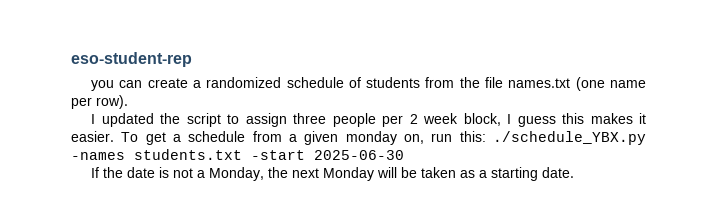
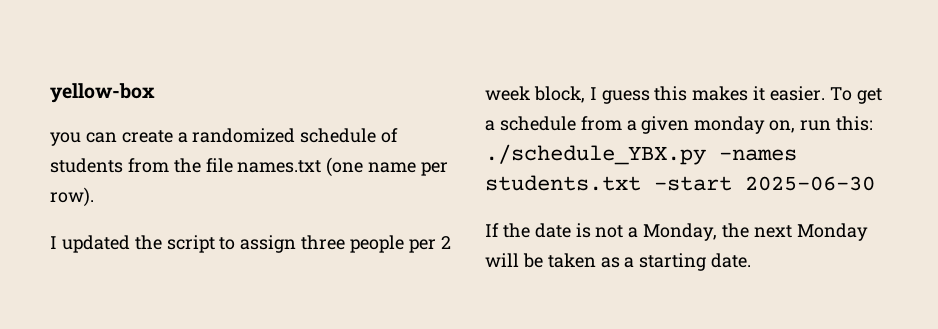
- eso-student-rep
+ yellow-box

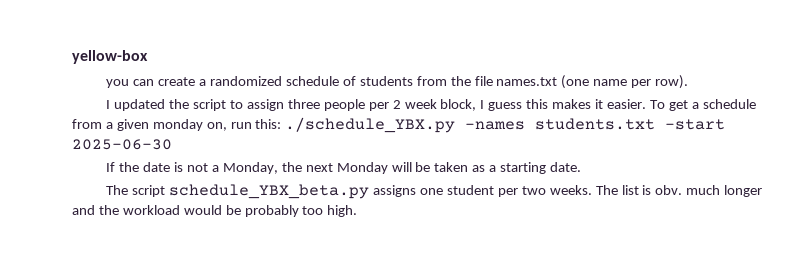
+ The script schedule_YBX_beta.py assigns one student per two weeks. The list is obv. much longer and the workload would be probably too high.

